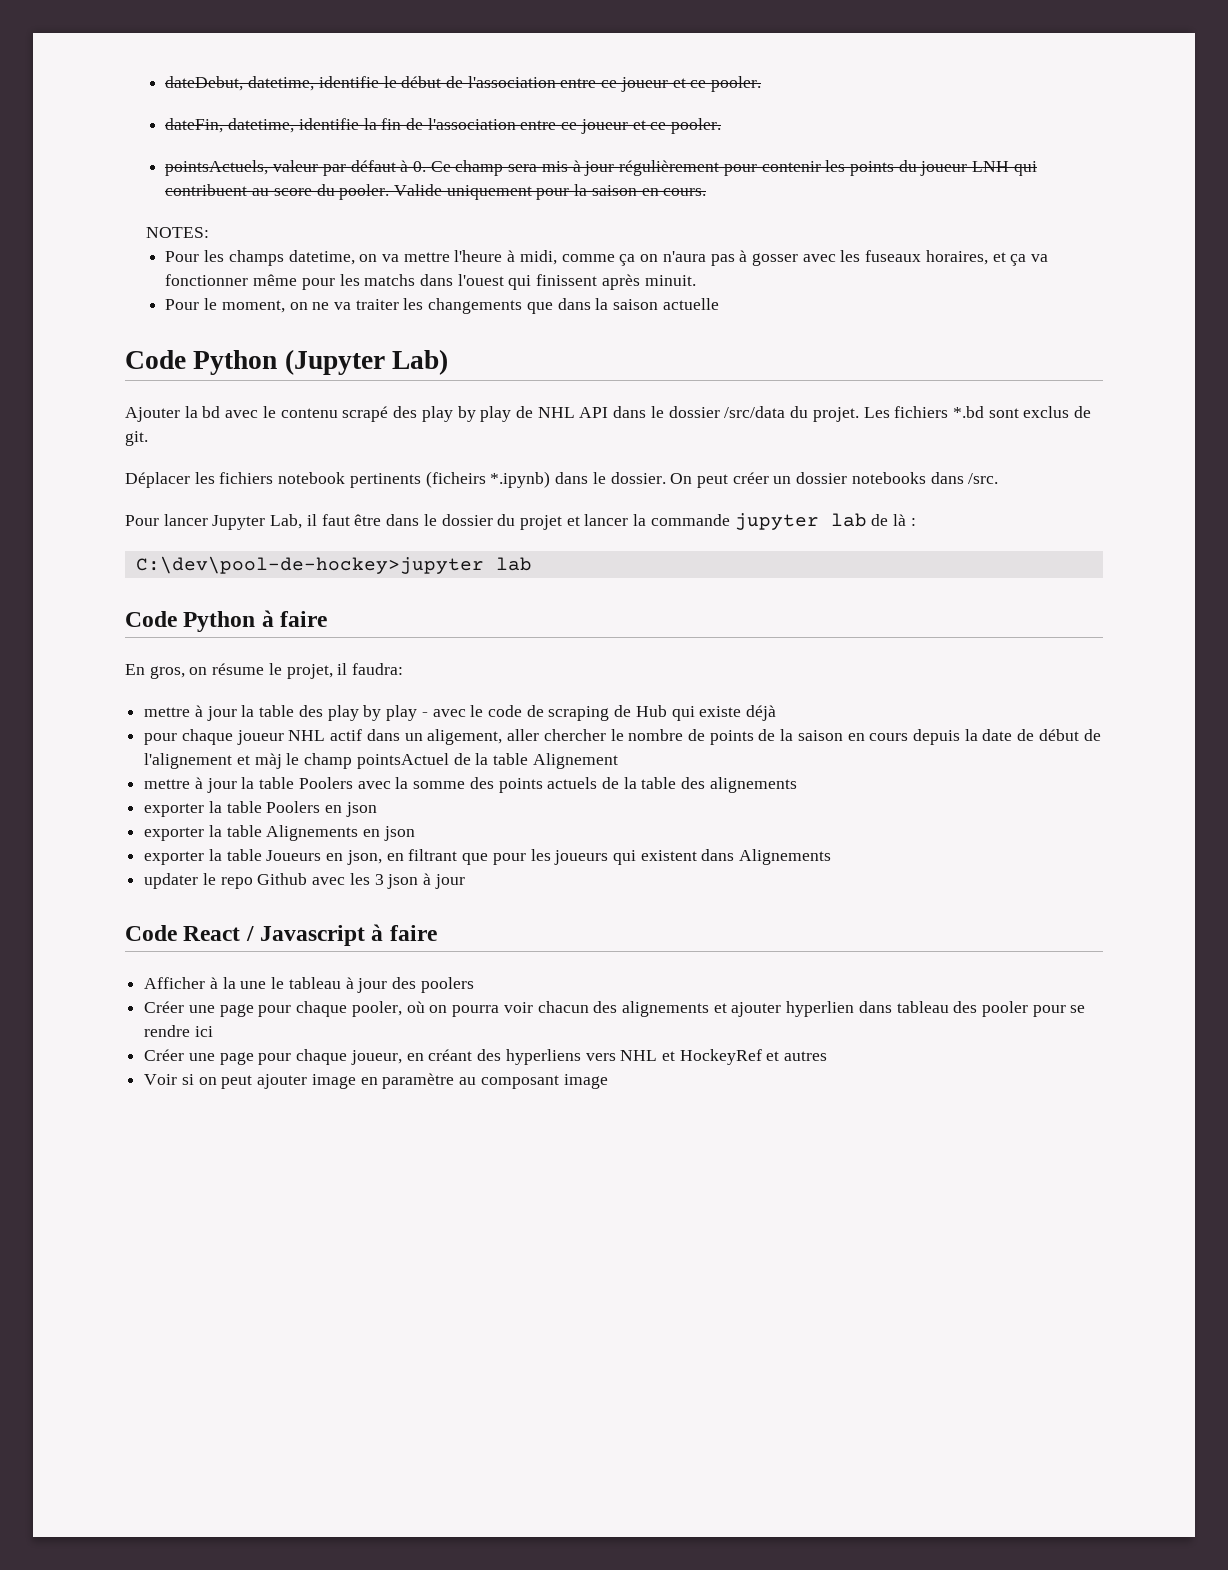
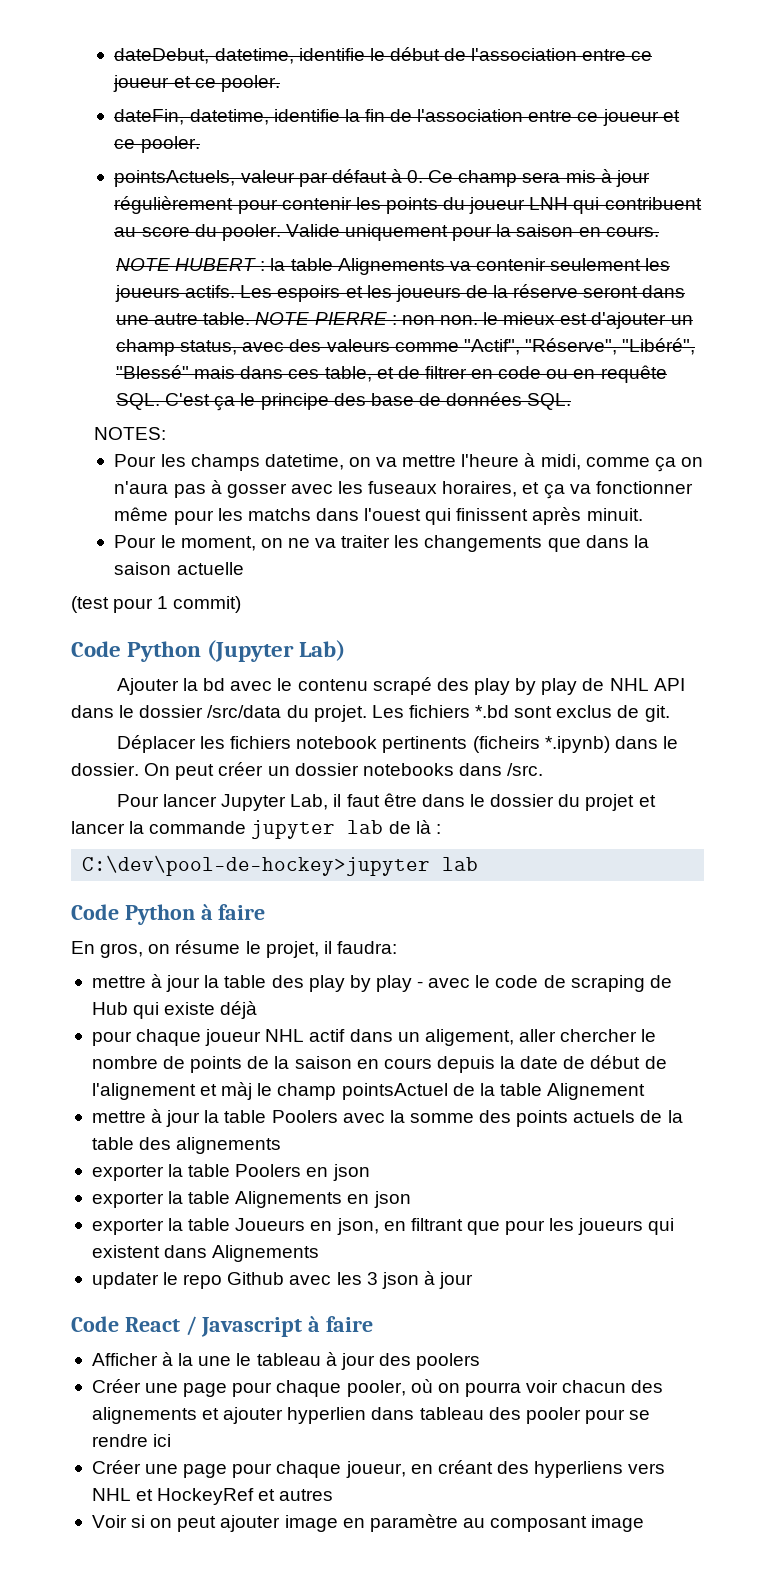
+ NOTE HUBERT : la table Alignements va contenir seulement les joueurs actifs. Les espoirs et les joueurs de la réserve seront dans une autre table. NOTE PIERRE : non non. le mieux est d'ajouter un champ status, avec des valeurs comme "Actif", "Réserve", "Libéré", "Blessé" mais dans ces table, et de filtrer en code ou en requête SQL. C'est ça le principe des base de données SQL.
+ (test pour 1 commit)

